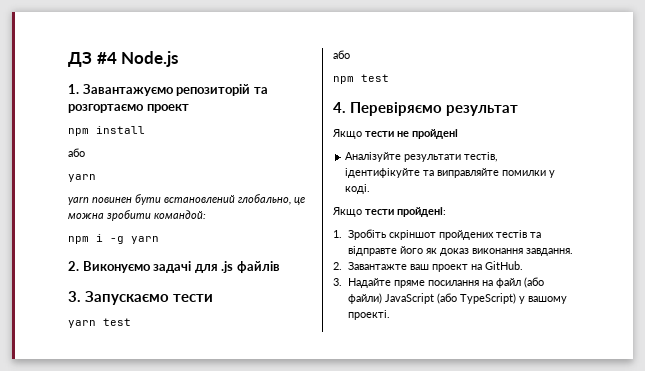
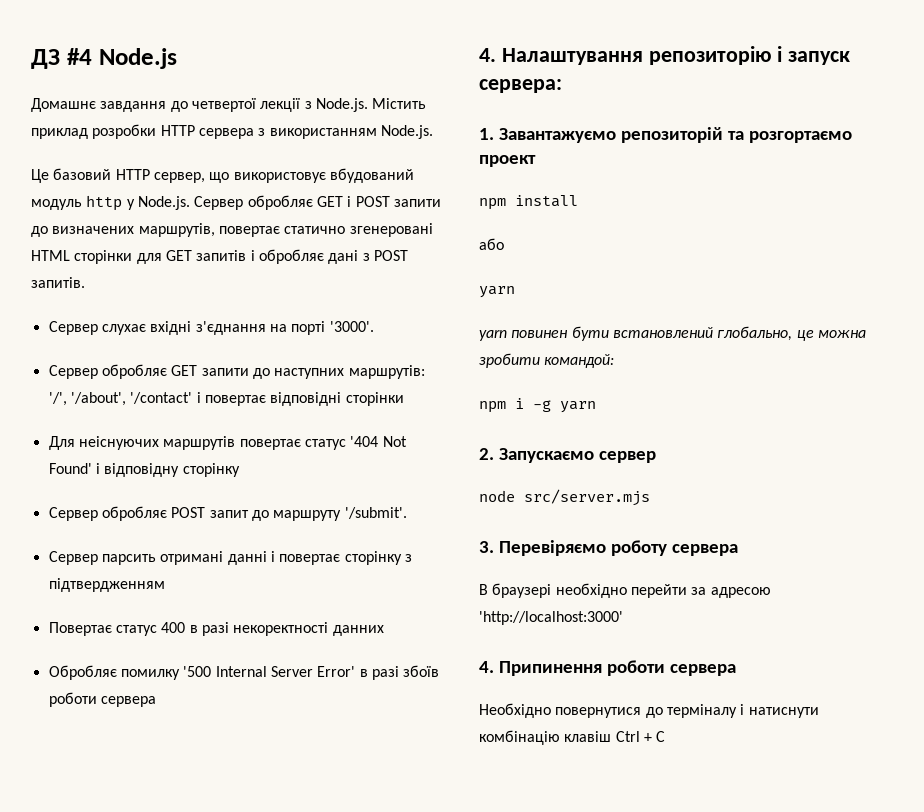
+ Домашнє завдання до четвертої лекції з Node.js. Містить приклад розробки HTTP сервера з використанням Node.js.
+ Це базовий HTTP сервер, що використовує вбудований модуль http у Node.js. Сервер обробляє GET і POST запити до визначених маршрутів, повертає статично згенеровані HTML сторінки для GET запитів і обробляє дані з POST запитів.
+ Сервер слухає вхідні з'єднання на порті '3000'.
+ Сервер обробляє GET запити до наступних маршрутів: '/', '/about', '/contact' і повертає відповідні сторінки
+ Для неіснуючих маршрутів повертає статус '404 Not Found' і відповідну сторінку
+ Сервер обробляє POST запит до маршруту '/submit'.
+ Сервер парсить отримані данні і повертає сторінку з підтвердженням
+ Повертає статус 400 в разі некоректності данних
+ Обробляє помилку '500 Internal Server Error' в разі збоїв роботи сервера
+ 4. Налаштування репозиторію і запуск сервера:
- 2. Виконуємо задачі для .js файлів
- 3. Запускаємо тести
- yarn test
- або
- npm test
- 4. Перевіряємо результат
- Якщо тести не пройдені
- Аналізуйте результати тестів, ідентифікуйте та виправляйте помилки у коді.
- Якщо тести пройдені:
- 1. Зробіть скріншот пройдених тестів та відправте його як доказ виконання завдання.
- 2. Завантажте ваш проект на GitHub.
- 3. Надайте пряме посилання на файл (або файли) JavaScript (або TypeScript) у вашому проекті.
+ 2. Запускаємо сервер
+ node src/server.mjs
+ 3. Перевіряємо роботу сервера
+ В браузері необхідно перейти за адресою 'http://localhost:3000'
+ 4. Припинення роботи сервера
+ Необхідно повернутися до терміналу і натиснути комбінацію клавіш Ctrl + C

